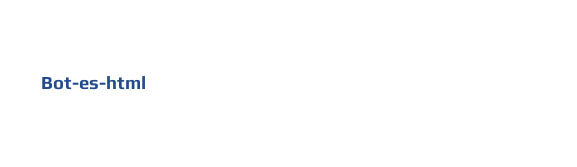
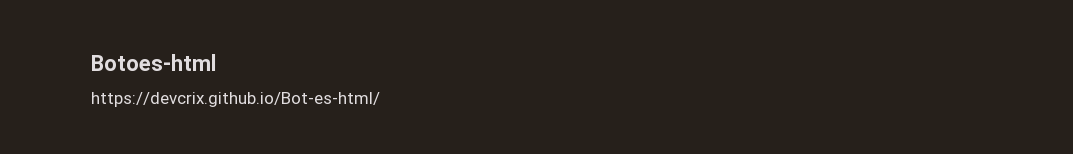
- Bot-es-html
+ Botoes-html
+ https://devcrix.github.io/Bot-es-html/

